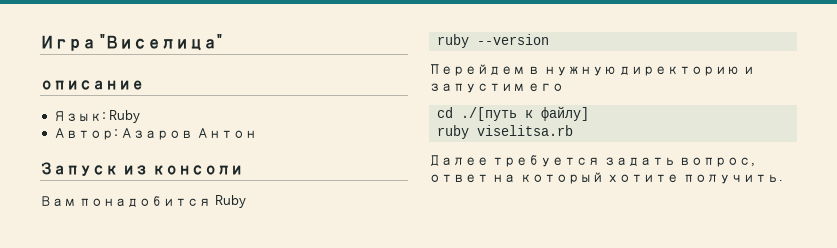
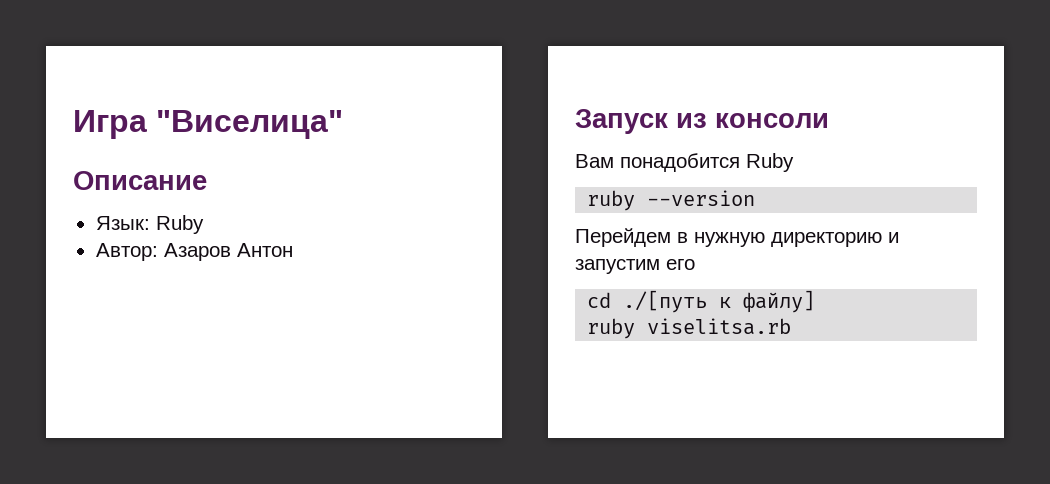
- описание
+ Описание
- Далее требуется задать вопрос, ответ на который хотите получить.

